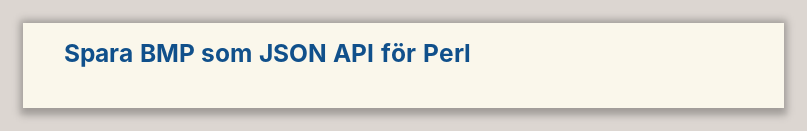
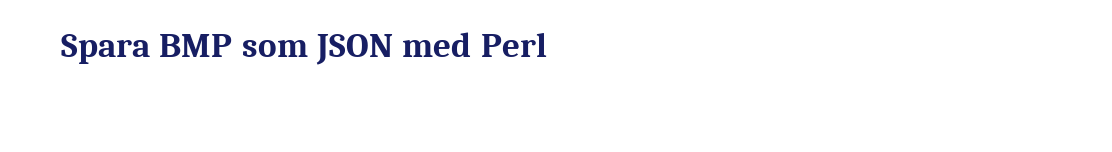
- Spara BMP som JSON API för Perl
+ Spara BMP som JSON med Perl

